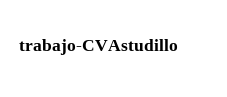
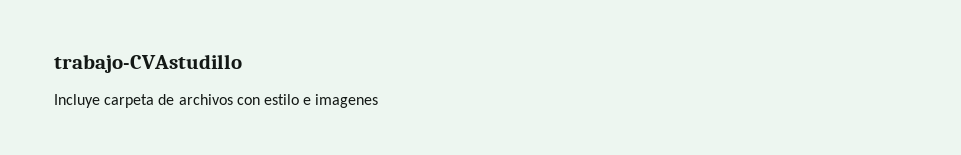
+ Incluye carpeta de archivos con estilo e imagenes

